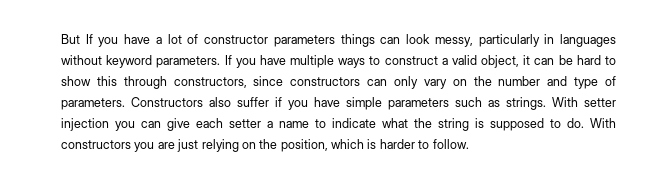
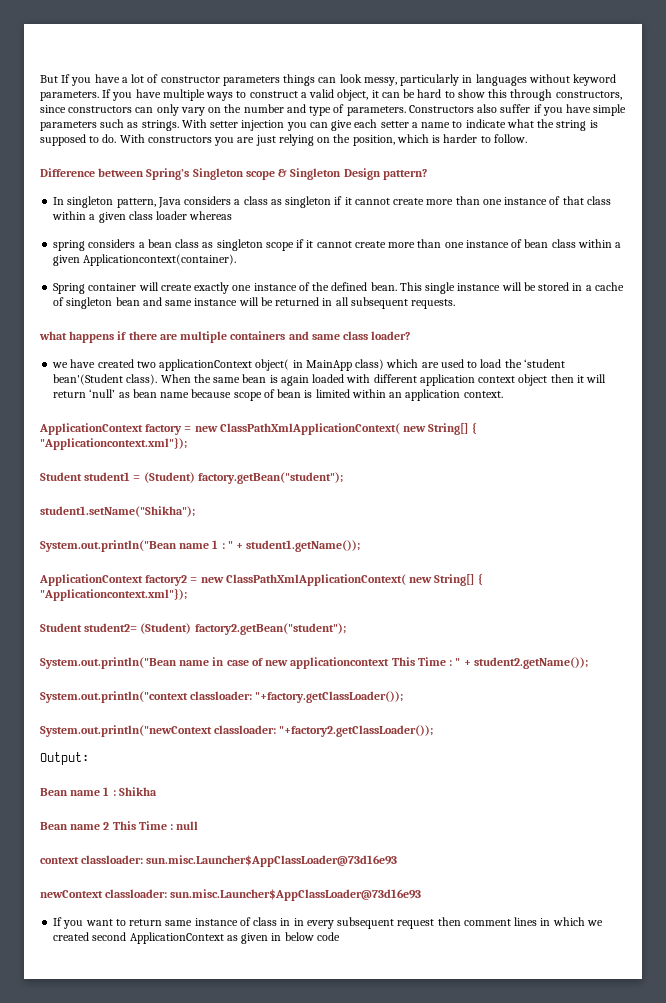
+ Difference between Spring’s Singleton scope & Singleton Design pattern?
+ In singleton pattern, Java considers a class as singleton if it cannot create more than one instance of that class within a given class loader whereas
+ spring considers a bean class as singleton scope if it cannot create more than one instance of bean class within a given Applicationcontext(container).
+ Spring container will create exactly one instance of the defined bean. This single instance will be stored in a cache of singleton bean and same instance will be returned in all subsequent requests.
+ what happens if there are multiple containers and same class loader?
+ we have created two applicationContext object( in MainApp class) which are used to load the ‘student bean'(Student class). When the same bean is again loaded with different application context object then it will return ‘null’ as bean name because scope of bean is limited within an application context.
+ ApplicationContext factory = new ClassPathXmlApplicationContext( new String[] { "Applicationcontext.xml"});
+ Student student1 = (Student) factory.getBean("student");
+ student1.setName("Shikha");
+ System.out.println("Bean name 1 : " + student1.getName());
+ ApplicationContext factory2 = new ClassPathXmlApplicationContext( new String[] { "Applicationcontext.xml"});
+ Student student2= (Student) factory2.getBean("student");
+ System.out.println("Bean name in case of new applicationcontext This Time : " + student2.getName());
+ System.out.println("context classloader: "+factory.getClassLoader());
+ System.out.println("newContext classloader: "+factory2.getClassLoader());
+ Output:
+ Bean name 1 : Shikha
+ Bean name 2 This Time : null
+ context classloader: sun.misc.Launcher$AppClassLoader@73d16e93
+ newContext classloader: sun.misc.Launcher$AppClassLoader@73d16e93
+ If you want to return same instance of class in in every subsequent request then comment lines in which we created second ApplicationContext as given in below code

